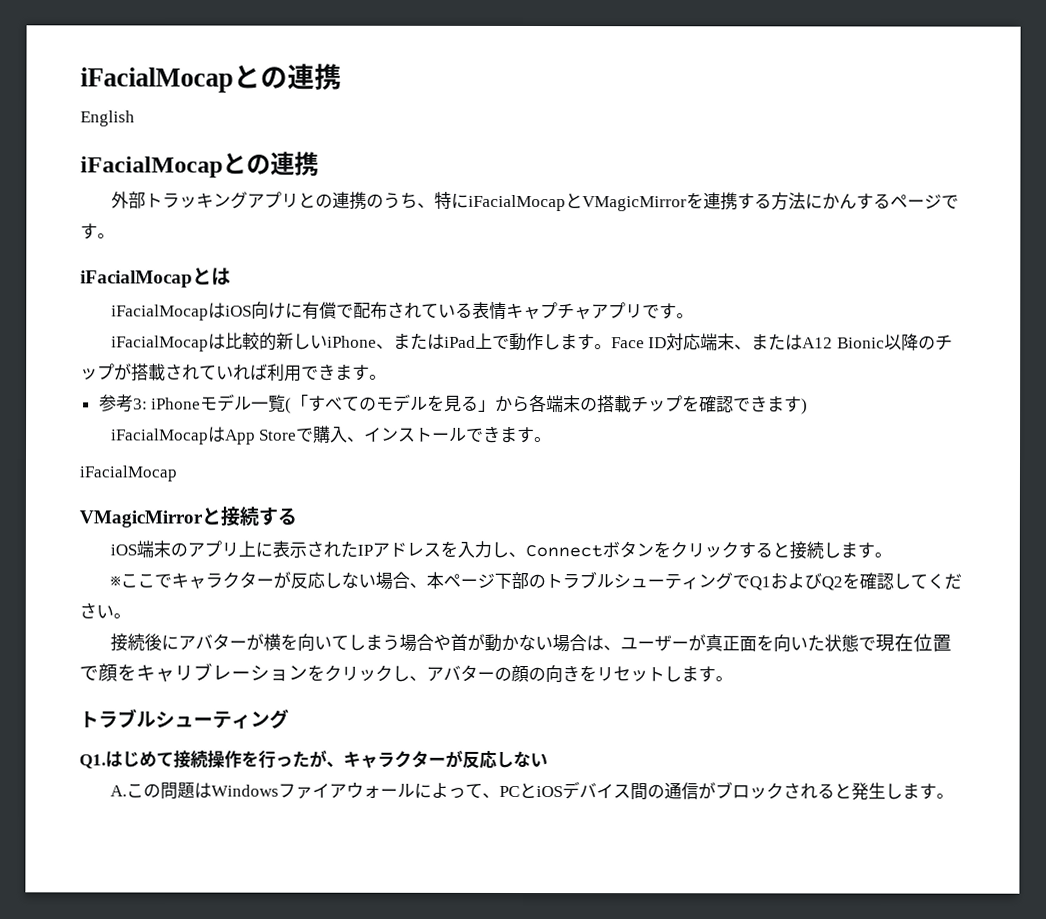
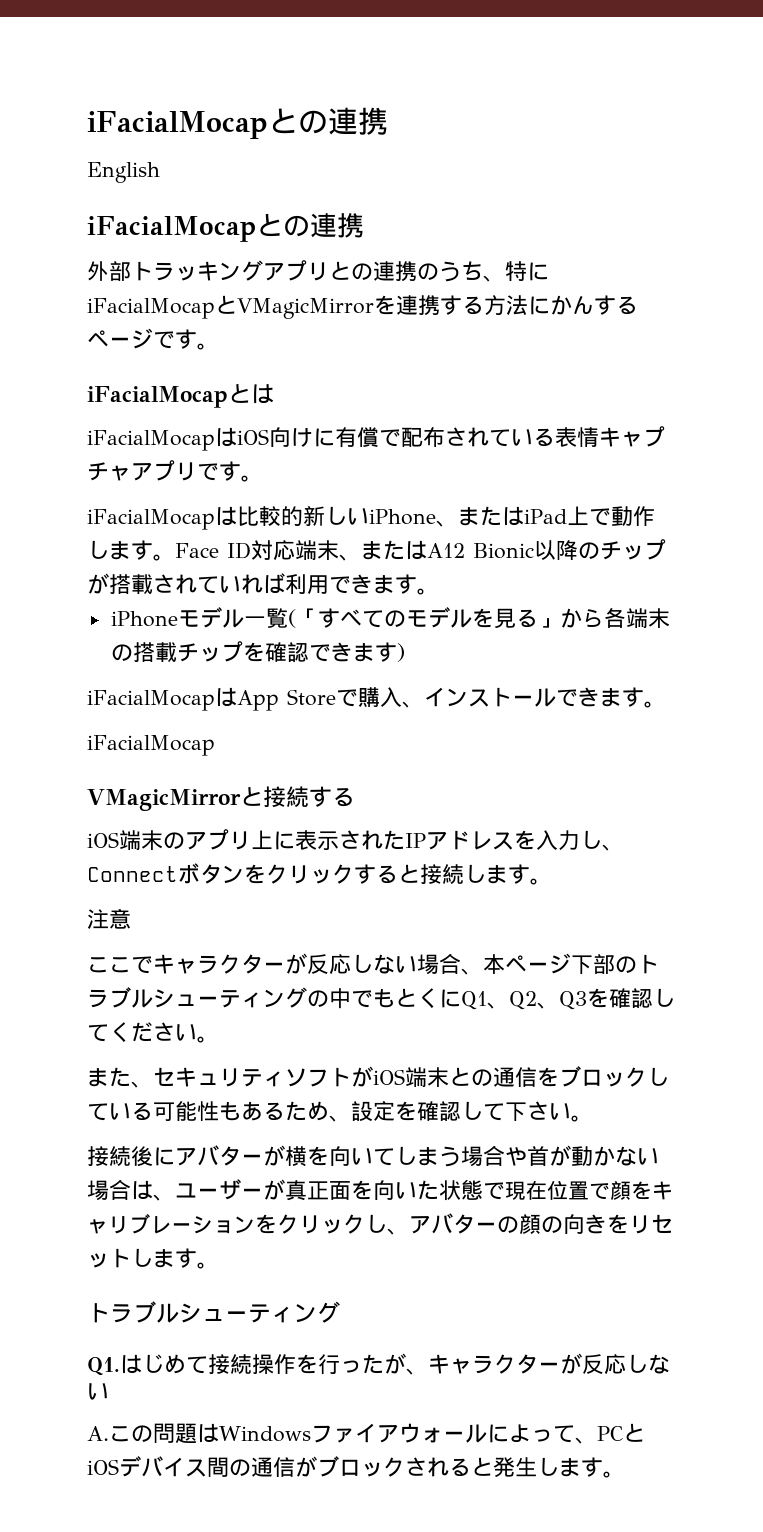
- 参考3: iPhoneモデル一覧(「すべてのモデルを見る」から各端末の搭載チップを確認できます)
+ iPhoneモデル一覧(「すべてのモデルを見る」から各端末の搭載チップを確認できます)
- ※ここでキャラクターが反応しない場合、本ページ下部のトラブルシューティングでQ1およびQ2を確認してください。
+ 注意
+ ここでキャラクターが反応しない場合、本ページ下部のトラブルシューティングの中でもとくにQ1、Q2、Q3を確認してください。
+ また、セキュリティソフトがiOS端末との通信をブロックしている可能性もあるため、設定を確認して下さい。

